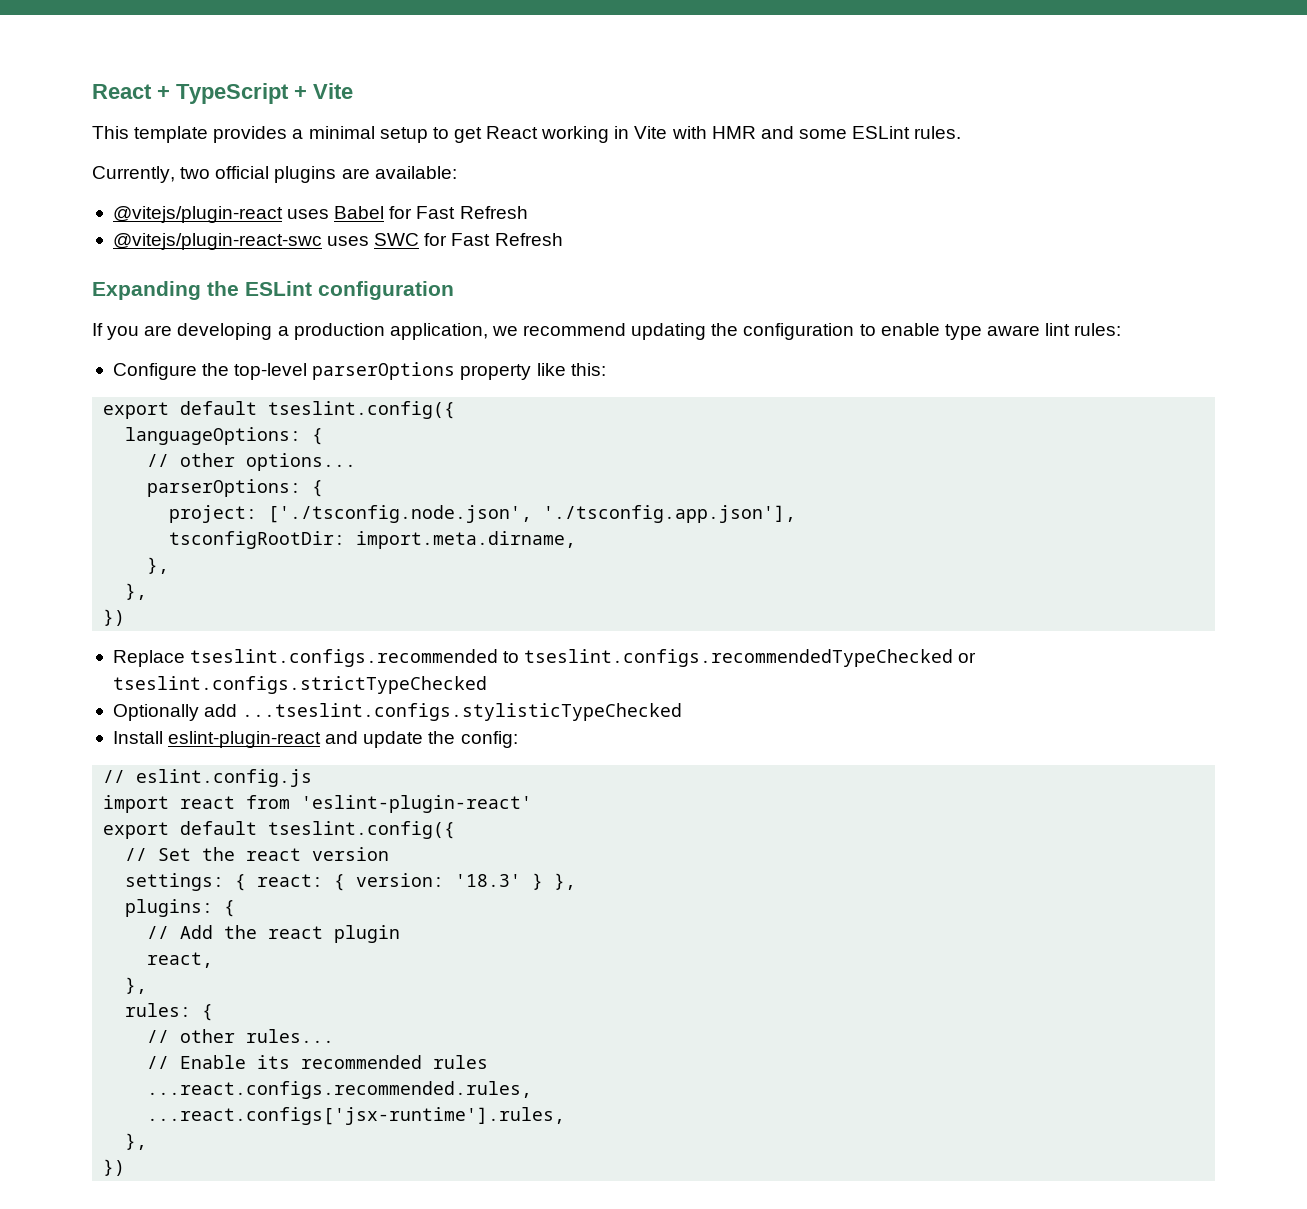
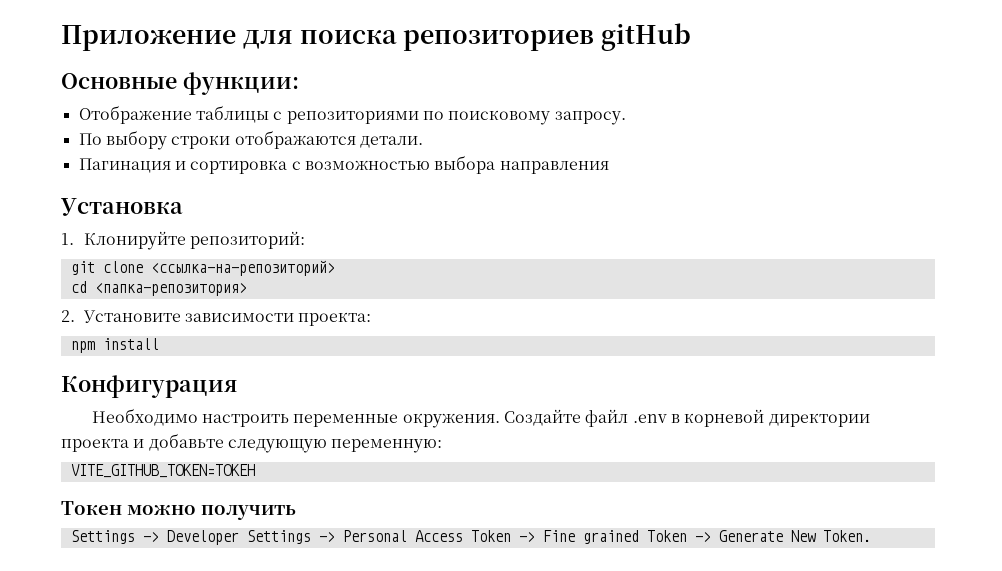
- React + TypeScript + Vite
- This template provides a minimal setup to get React working in Vite with HMR and some ESLint rules.
- Currently, two official plugins are available:
- @vitejs/plugin-react uses Babel for Fast Refresh
- @vitejs/plugin-react-swc uses SWC for Fast Refresh
- Expanding the ESLint configuration
- If you are developing a production application, we recommend updating the configuration to enable type aware lint rules:
- Configure the top-level parserOptions property like this:
- export default tseslint.config({
- languageOptions: {
- // other options...
- parserOptions: {
- project: ['./tsconfig.node.json', './tsconfig.app.json'],
- tsconfigRootDir: import.meta.dirname,
- },
- },
- })
- Replace tseslint.configs.recommended to tseslint.configs.recommendedTypeChecked or tseslint.configs.strictTypeChecked
- Optionally add ...tseslint.configs.stylisticTypeChecked
- Install eslint-plugin-react and update the config:
- // eslint.config.js
- import react from 'eslint-plugin-react'
- export default tseslint.config({
- // Set the react version
- settings: { react: { version: '18.3' } },
- plugins: {
- // Add the react plugin
- react,
- },
- rules: {
- // other rules...
- // Enable its recommended rules
- ...react.configs.recommended.rules,
- ...react.configs['jsx-runtime'].rules,
- },
- })
+ Приложение для поиска репозиториев gitHub
+ Основные функции:
+ Отображение таблицы с репозиториями по поисковому запросу.
+ По выбору строки отображаются детали.
+ Пагинация и сортировка с возможностью выбора направления
+ Установка
+ 1. Клонируйте репозиторий:
+ git clone <ссылка-на-репозиторий>
+ cd <папка-репозитория>
+ 2. Установите зависимости проекта:
+ npm install
+ Конфигурация
+ Необходимо настроить переменные окружения. Создайте файл .env в корневой директории проекта и добавьте следующую переменную:
+ VITE_GITHUB_TOKEN=ТОКЕН
+ Токен можно получить
+ Settings -> Developer Settings -> Personal Access Token -> Fine grained Token -> Generate New Token.

